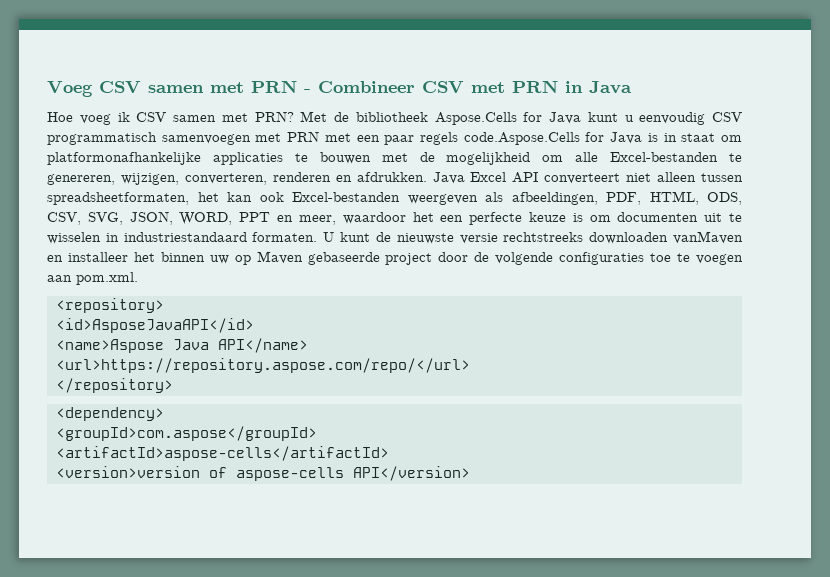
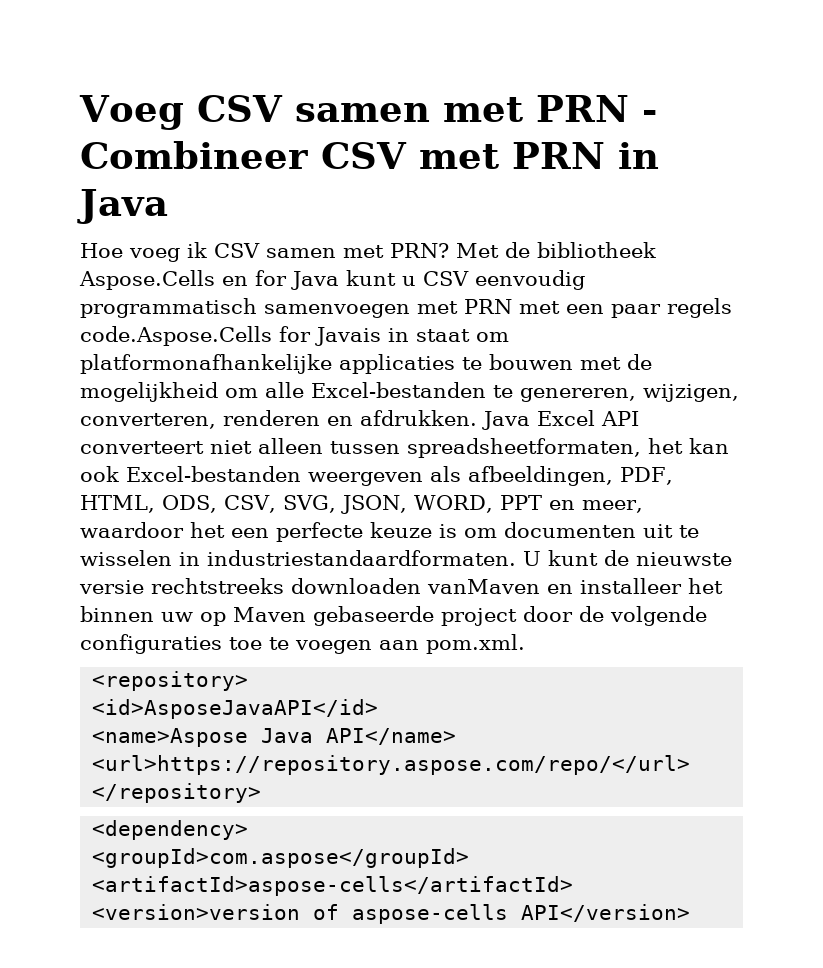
- Met de bibliotheek Aspose.Cells for Java kunt u eenvoudig CSV programmatisch samenvoegen met PRN met een paar regels code.Aspose.Cells for Java is in staat om platformonafhankelijke applicaties te bouwen met de mogelijkheid om alle Excel-bestanden te genereren, wijzigen, converteren, renderen en afdrukken.
+ Met de bibliotheek Aspose.Cells en for Java kunt u CSV eenvoudig programmatisch samenvoegen met PRN met een paar regels code.Aspose.Cells for Javais in staat om platformonafhankelijke applicaties te bouwen met de mogelijkheid om alle Excel-bestanden te genereren, wijzigen, converteren, renderen en afdrukken.
- Java Excel API converteert niet alleen tussen spreadsheetformaten, het kan ook Excel-bestanden weergeven als afbeeldingen, PDF, HTML, ODS, CSV, SVG, JSON, WORD, PPT en meer, waardoor het een perfecte keuze is om documenten uit te wisselen in industriestandaard formaten.
+ Java Excel API converteert niet alleen tussen spreadsheetformaten, het kan ook Excel-bestanden weergeven als afbeeldingen, PDF, HTML, ODS, CSV, SVG, JSON, WORD, PPT en meer, waardoor het een perfecte keuze is om documenten uit te wisselen in industriestandaardformaten.

